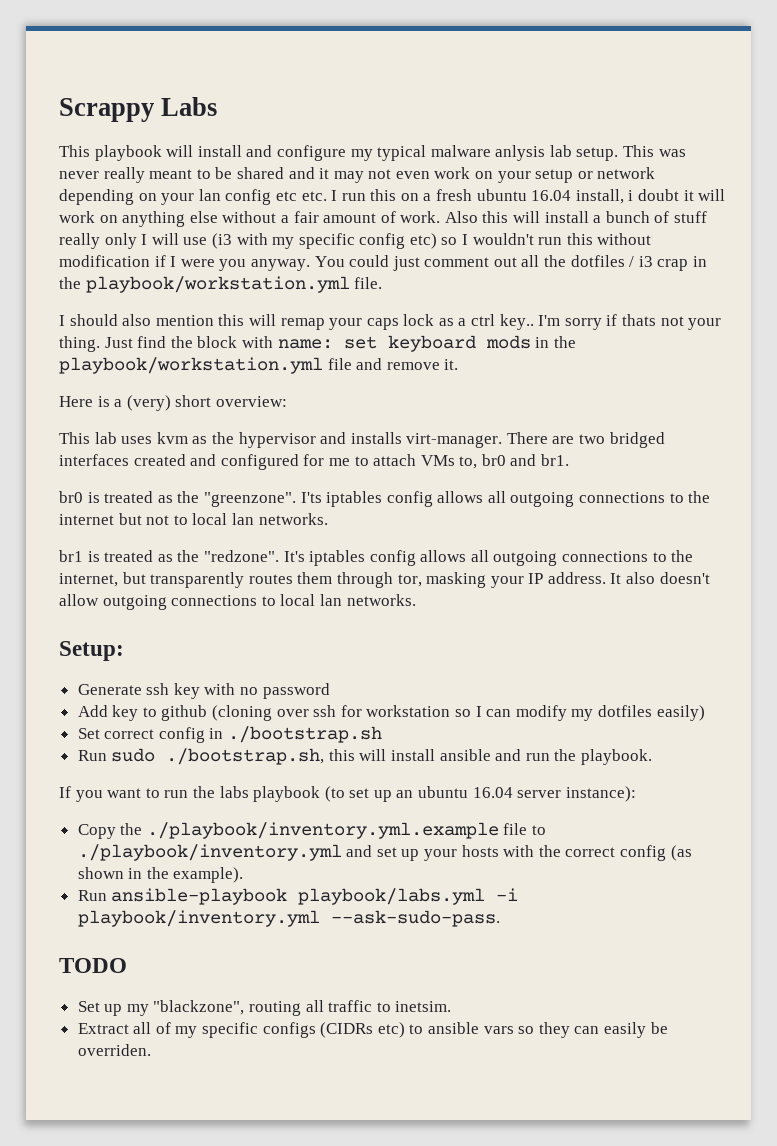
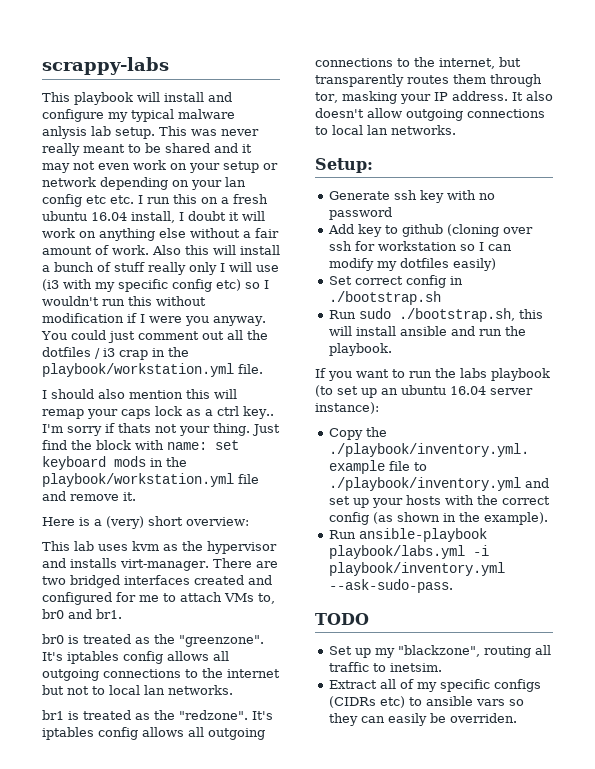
- Scrappy Labs
+ scrappy-labs
- This was never really meant to be shared and it may not even work on your setup or network depending on your lan config etc etc. I run this on a fresh ubuntu 16.04 install, i doubt it will work on anything else without a fair amount of work.
+ This was never really meant to be shared and it may not even work on your setup or network depending on your lan config etc etc. I run this on a fresh ubuntu 16.04 install, I doubt it will work on anything else without a fair amount of work.
- I'ts iptables config allows all outgoing connections to the internet but not to local lan networks.
+ It's iptables config allows all outgoing connections to the internet but not to local lan networks.

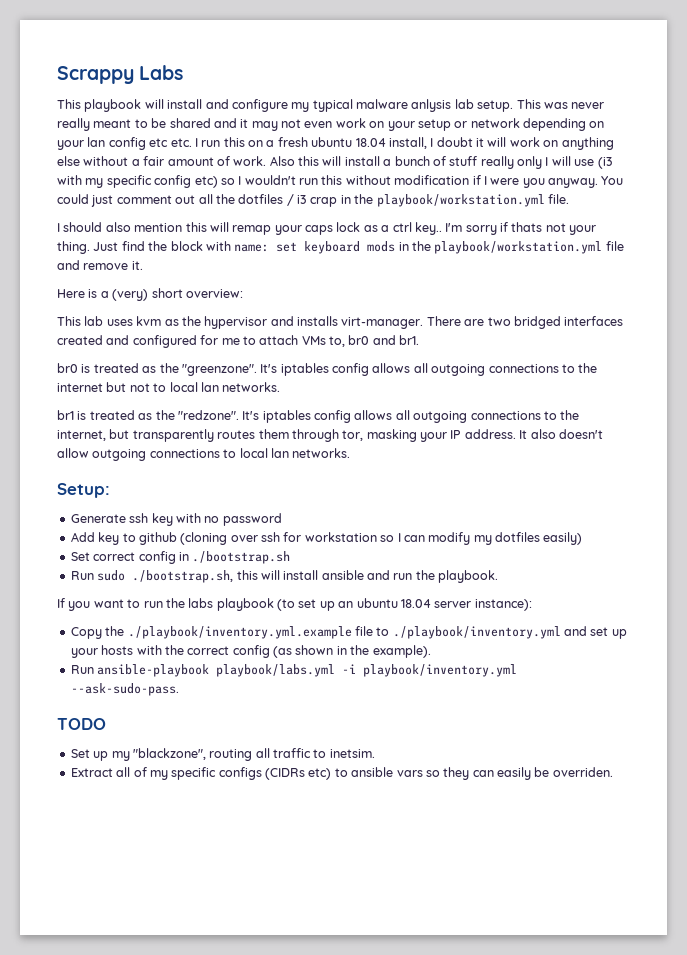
- scrappy-labs
+ Scrappy Labs
- This was never really meant to be shared and it may not even work on your setup or network depending on your lan config etc etc. I run this on a fresh ubuntu 16.04 install, I doubt it will work on anything else without a fair amount of work.
+ This was never really meant to be shared and it may not even work on your setup or network depending on your lan config etc etc. I run this on a fresh ubuntu 18.04 install, I doubt it will work on anything else without a fair amount of work.
- If you want to run the labs playbook (to set up an ubuntu 16.04 server instance):
+ If you want to run the labs playbook (to set up an ubuntu 18.04 server instance):

